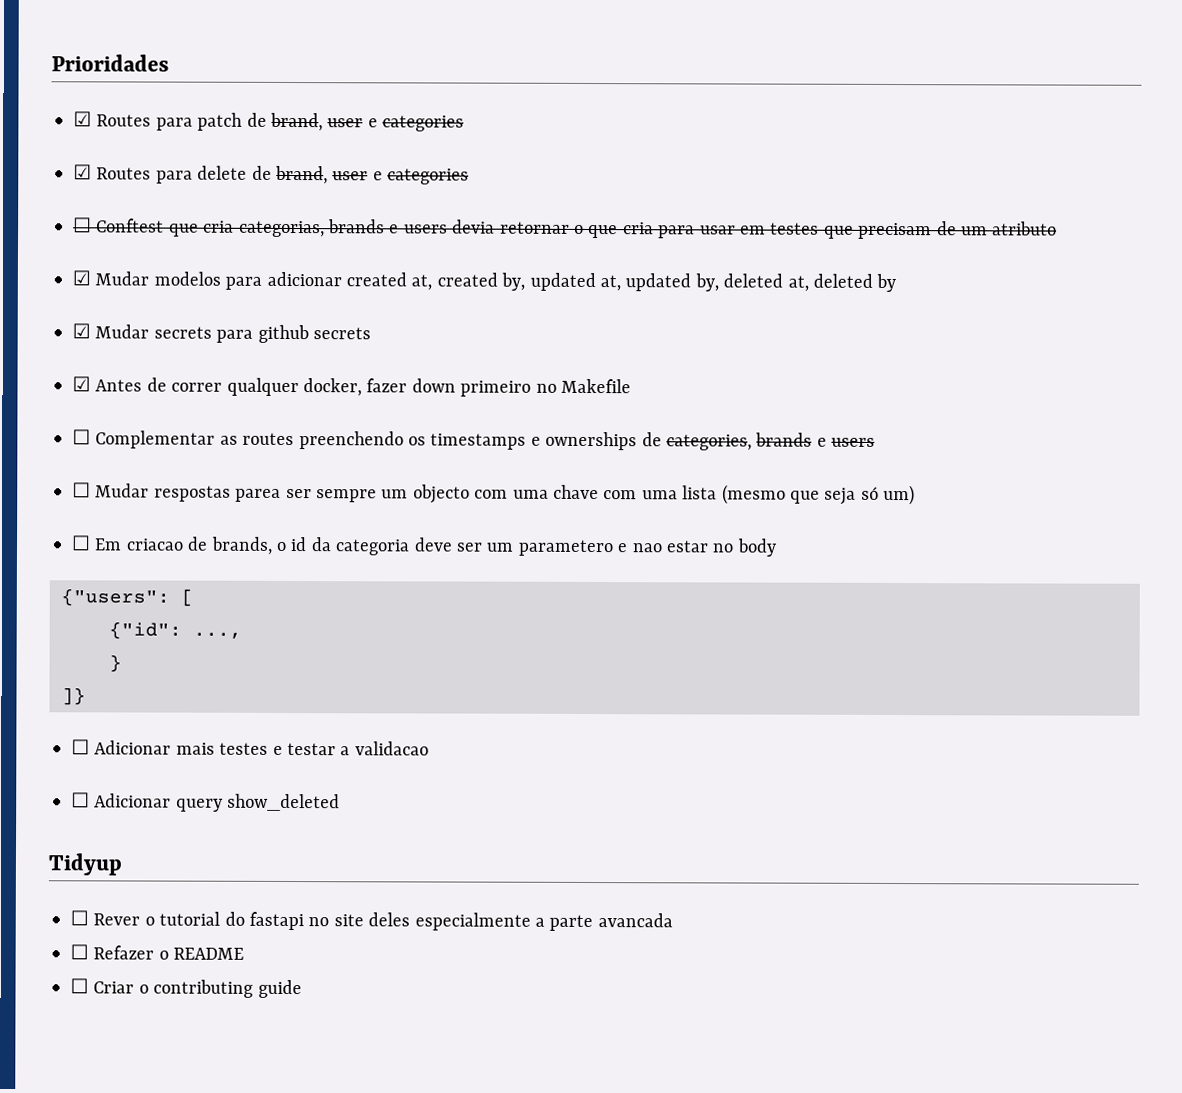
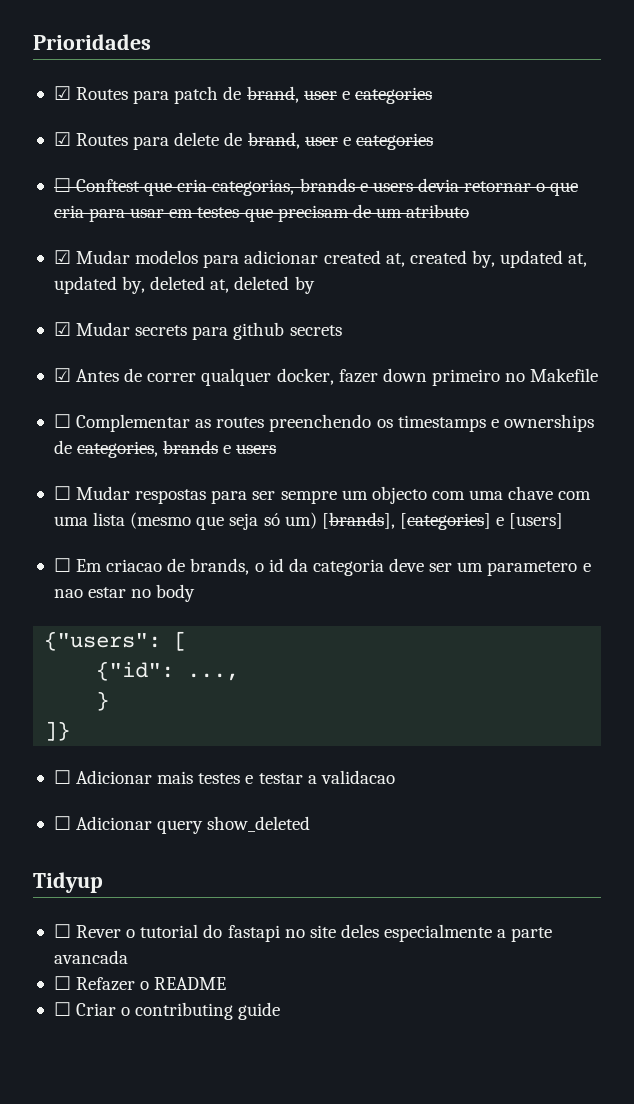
- ☐ Mudar respostas parea ser sempre um objecto com uma chave com uma lista (mesmo que seja só um)
+ ☐ Mudar respostas para ser sempre um objecto com uma chave com uma lista (mesmo que seja só um) [brands], [categories] e [users]

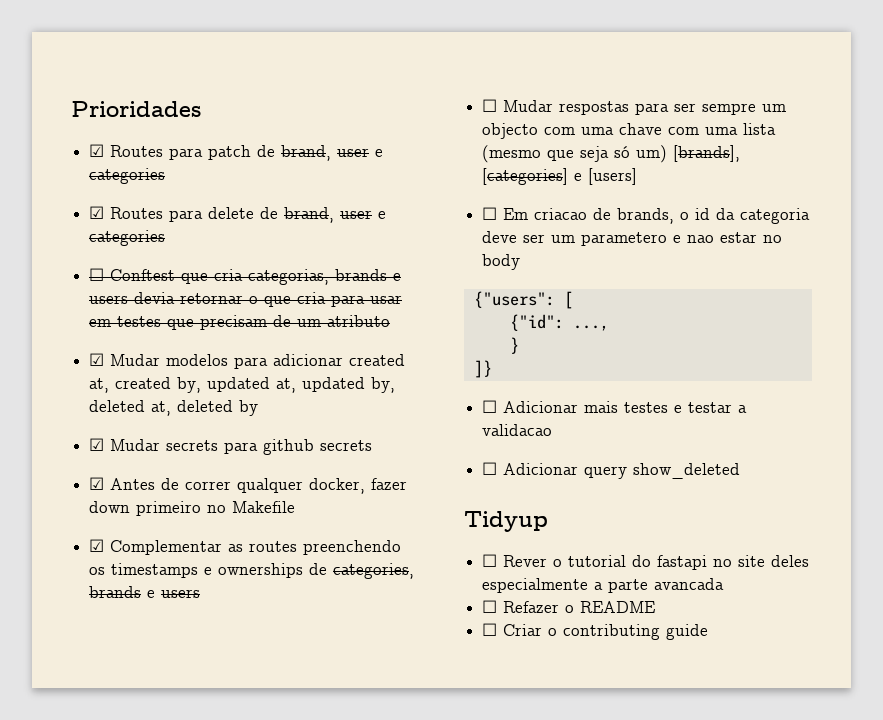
- ☐ Complementar as routes preenchendo os timestamps e ownerships de categories, brands e users
+ ☑ Complementar as routes preenchendo os timestamps e ownerships de categories, brands e users

